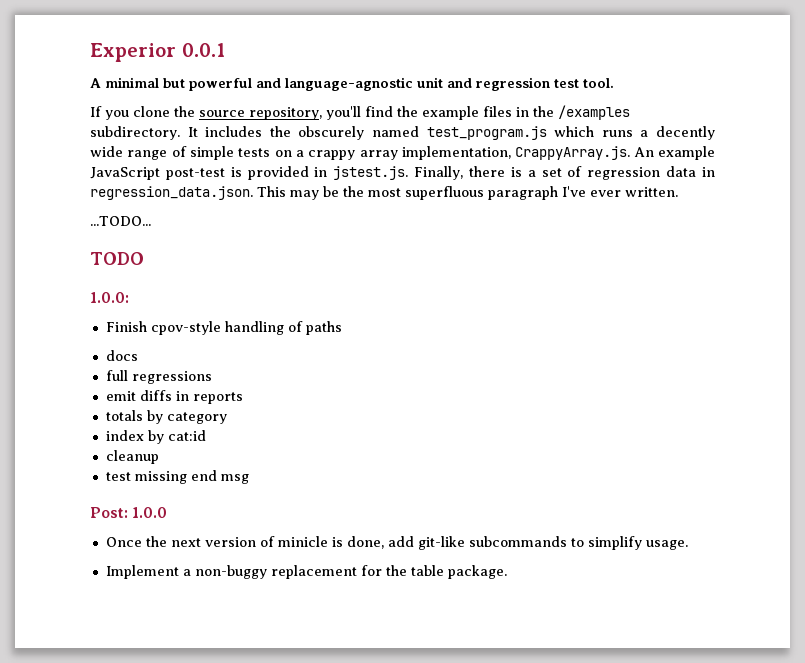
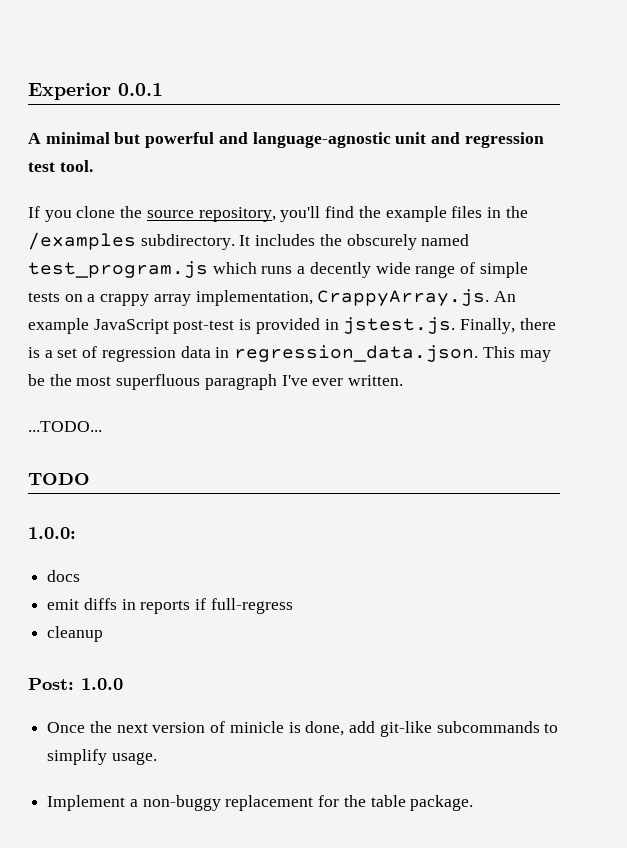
- Finish cpov-style handling of paths
- full regressions
- emit diffs in reports
- totals by category
- index by cat:id
+ emit diffs in reports if full-regress
  cleanup
- test missing end msg

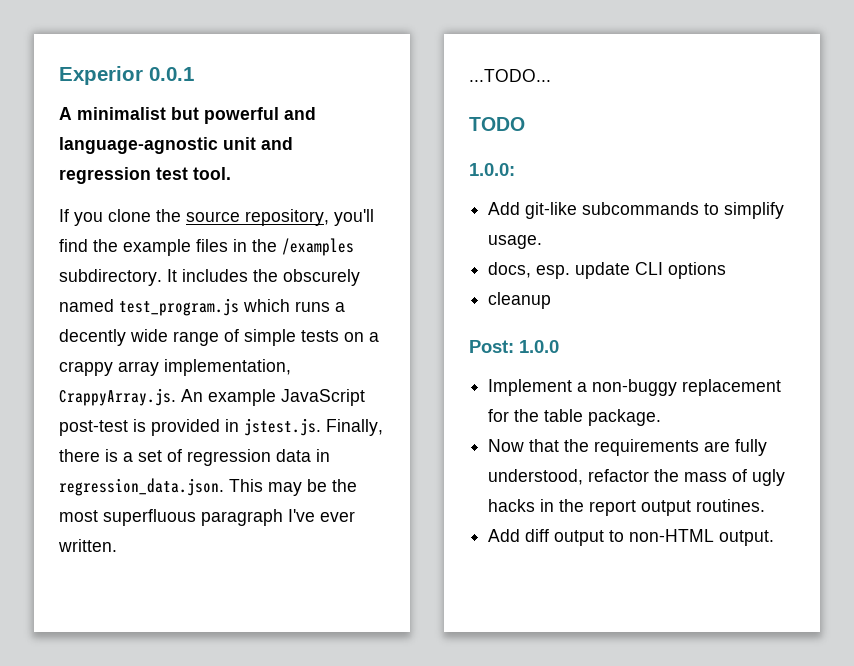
- A minimal but powerful and language-agnostic unit and regression test tool.
+ A minimalist but powerful and language-agnostic unit and regression test tool.
- docs
- emit diffs in reports if full-regress
+ Add git-like subcommands to simplify usage.
+ docs, esp. update CLI options
  cleanup
  Post: 1.0.0
- Once the next version of minicle is done, add git-like subcommands to simplify usage.
+ Now that the requirements are fully understood, refactor the mass of ugly hacks in the report output routines.
+ Add diff output to non-HTML output.

